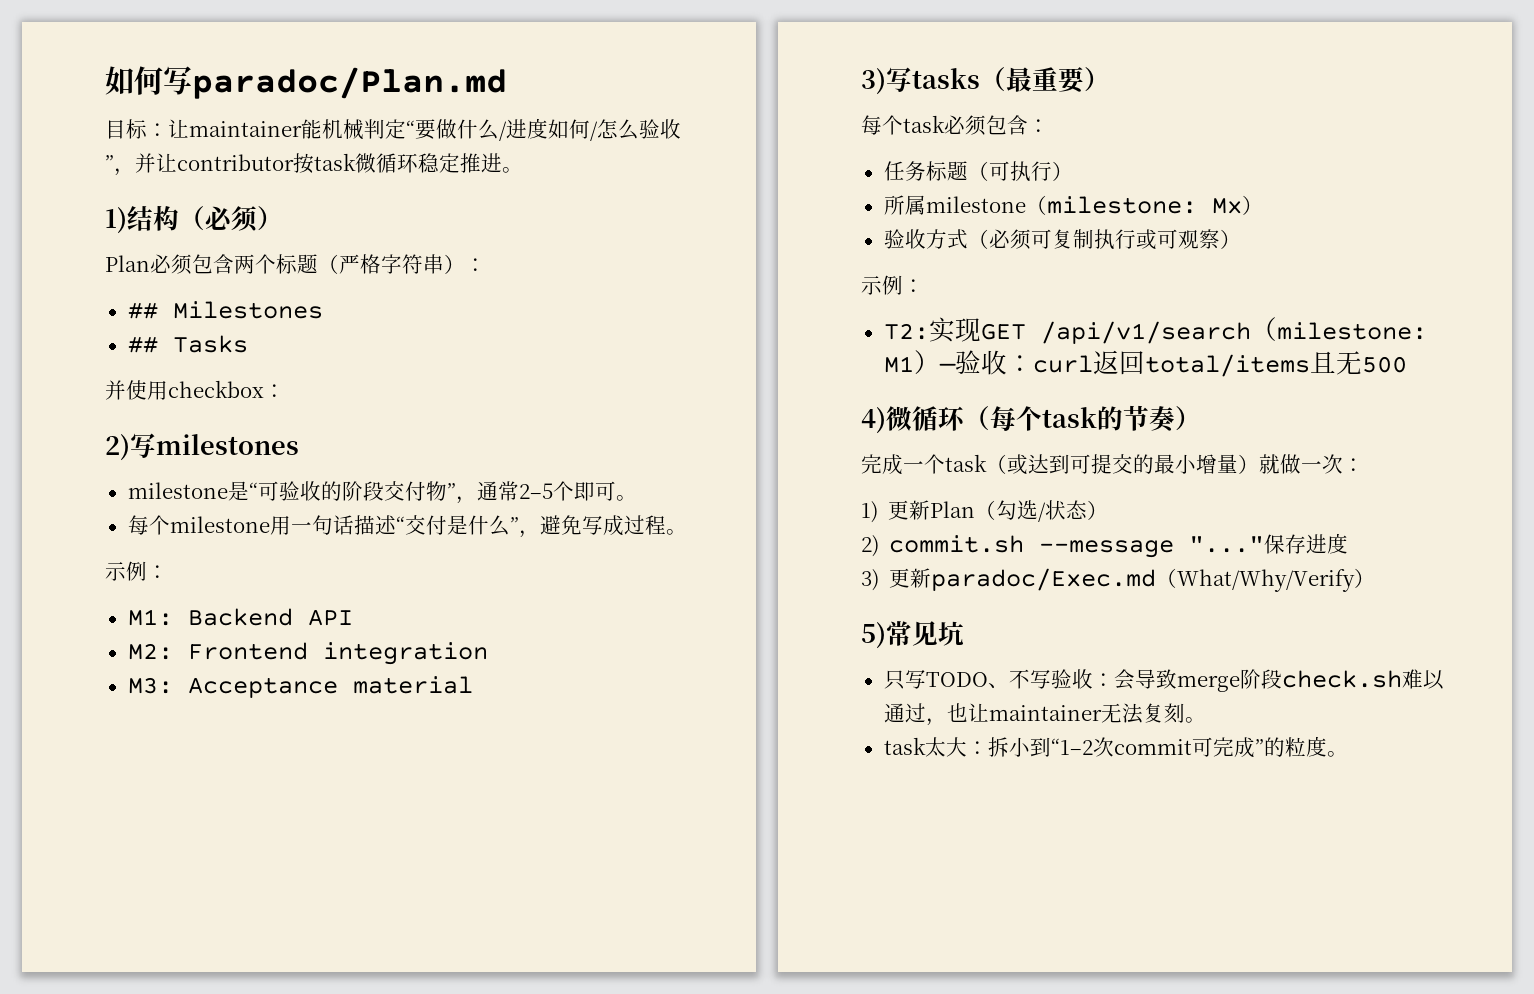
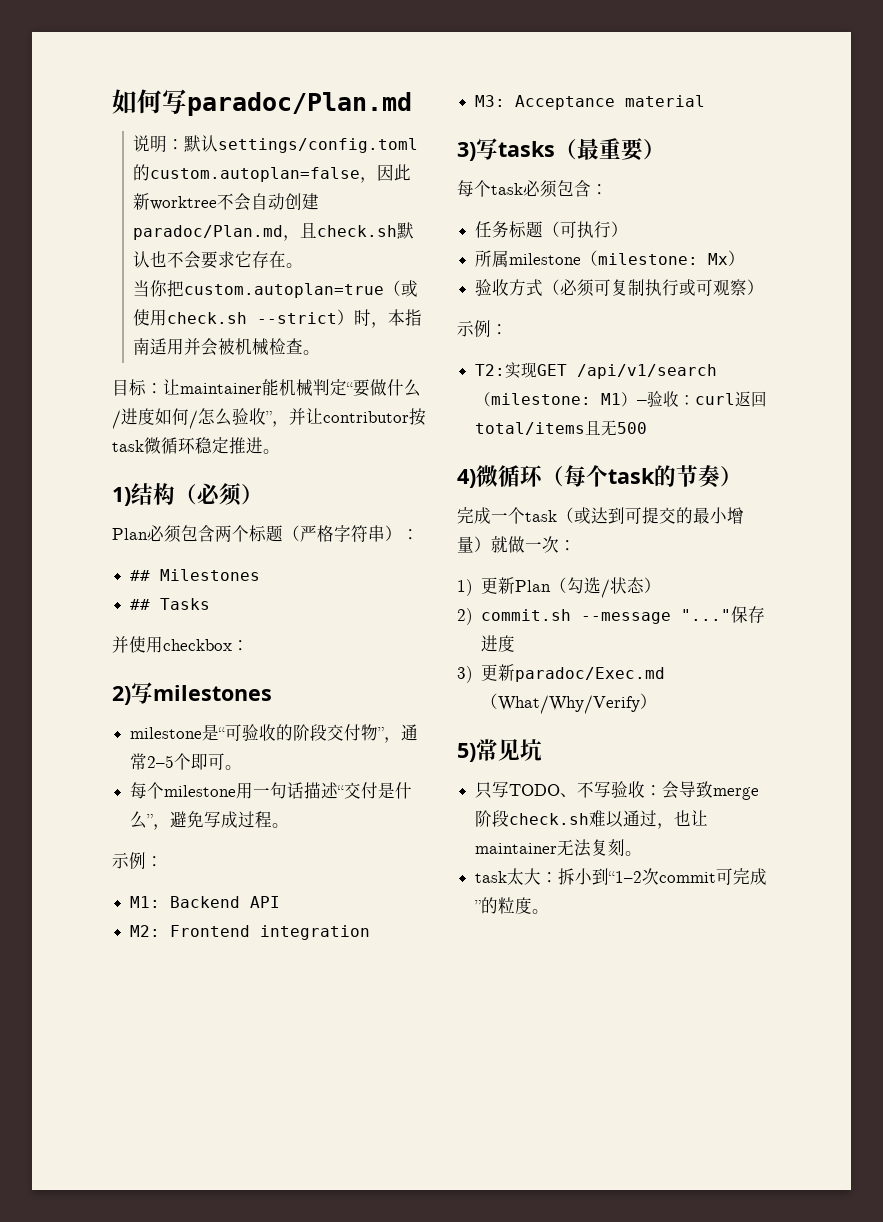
+ 说明：默认settings/config.toml的custom.autoplan=false，因此新worktree不会自动创建paradoc/Plan.md，且check.sh默认也不会要求它存在。
+ 当你把custom.autoplan=true（或使用check.sh --strict）时，本指南适用并会被机械检查。

